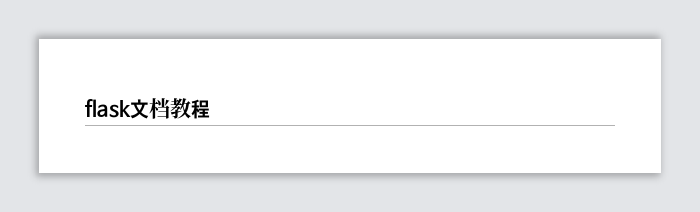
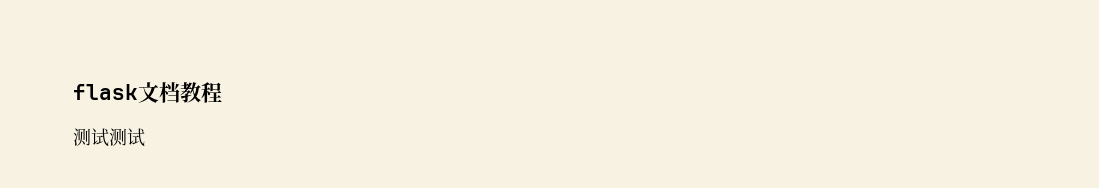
+ 测试测试

